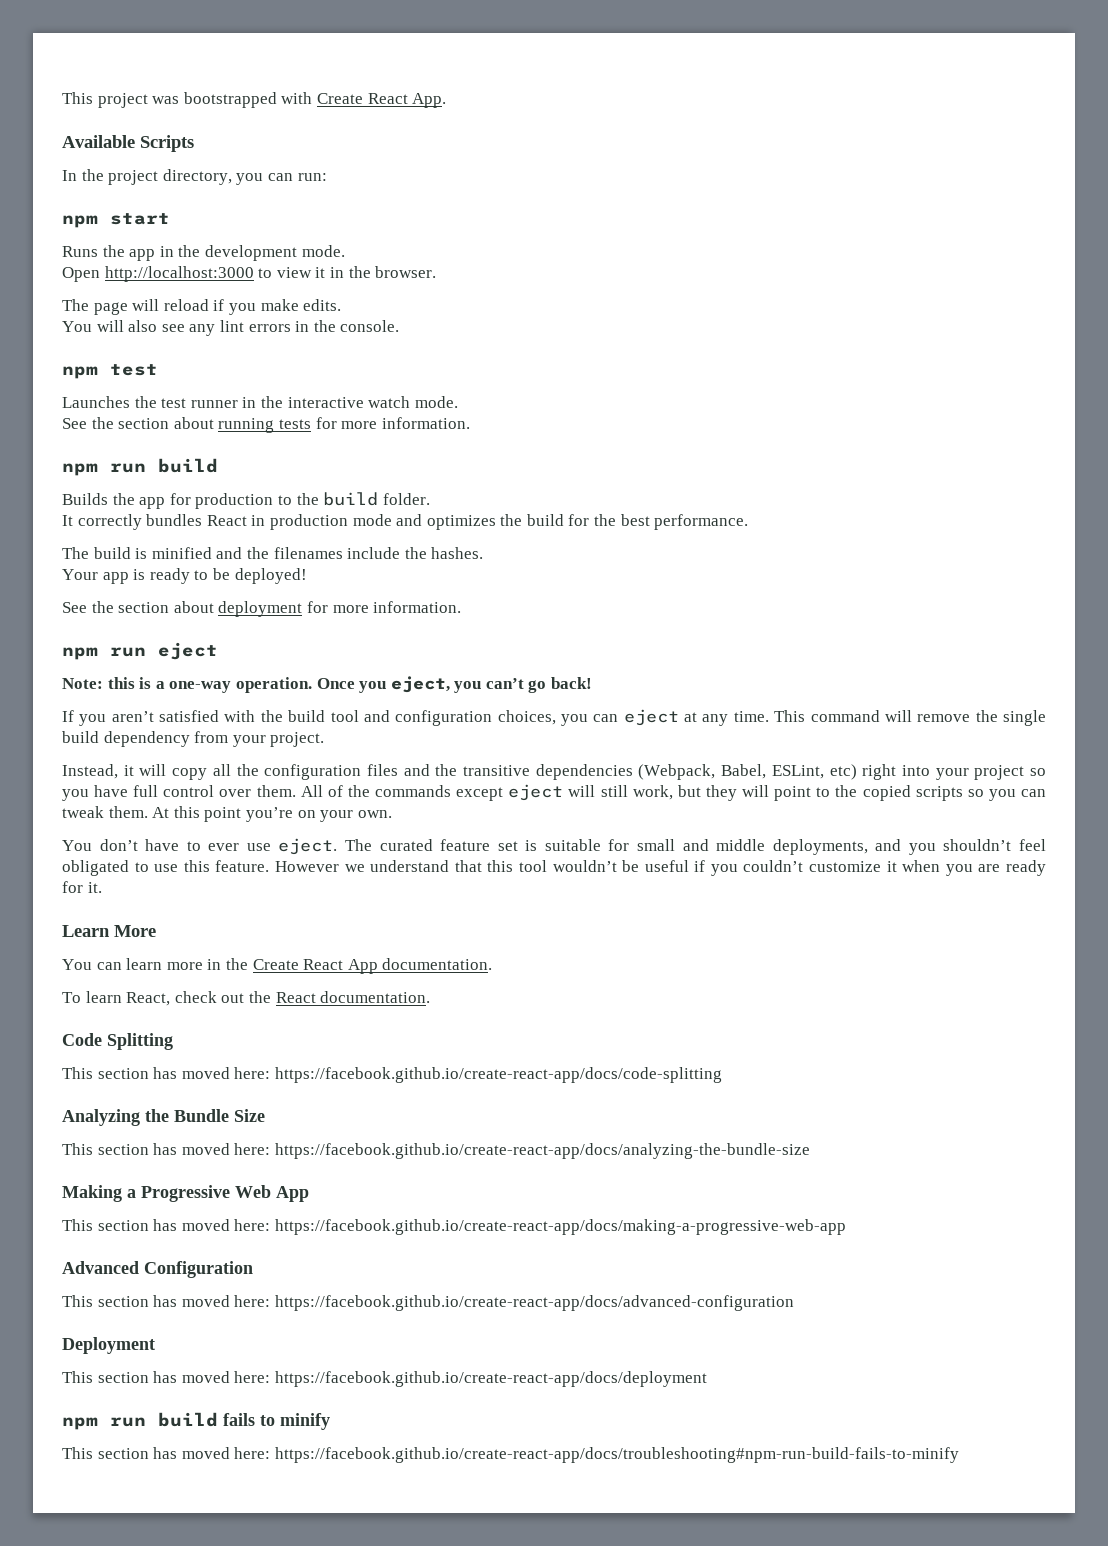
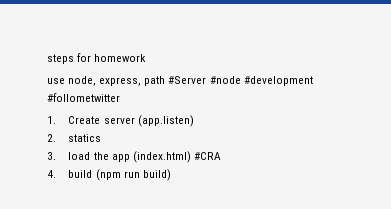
- This project was bootstrapped with Create React App.
- Available Scripts
- In the project directory, you can run:
- npm start
- Runs the app in the development mode.
- Open http://localhost:3000 to view it in the browser.
- The page will reload if you make edits.
- You will also see any lint errors in the console.
- npm test
- Launches the test runner in the interactive watch mode.
- See the section about running tests for more information.
- npm run build
- Builds the app for production to the build folder.
- It correctly bundles React in production mode and optimizes the build for the best performance.
- The build is minified and the filenames include the hashes.
- Your app is ready to be deployed!
- See the section about deployment for more information.
- npm run eject
- Note: this is a one-way operation. Once you eject, you can’t go back!
- If you aren’t satisfied with the build tool and configuration choices, you can eject at any time. This command will remove the single build dependency from your project.
- Instead, it will copy all the configuration files and the transitive dependencies (Webpack, Babel, ESLint, etc) right into your project so you have full control over them. All of the commands except eject will still work, but they will point to the copied scripts so you can tweak them. At this point you’re on your own.
- You don’t have to ever use eject. The curated feature set is suitable for small and middle deployments, and you shouldn’t feel obligated to use this feature. However we understand that this tool wouldn’t be useful if you couldn’t customize it when you are ready for it.
- Learn More
- You can learn more in the Create React App documentation.
- To learn React, check out the React documentation.
- Code Splitting
- This section has moved here: https://facebook.github.io/create-react-app/docs/code-splitting
- Analyzing the Bundle Size
- This section has moved here: https://facebook.github.io/create-react-app/docs/analyzing-the-bundle-size
- Making a Progressive Web App
- This section has moved here: https://facebook.github.io/create-react-app/docs/making-a-progressive-web-app
- Advanced Configuration
- This section has moved here: https://facebook.github.io/create-react-app/docs/advanced-configuration
- Deployment
- This section has moved here: https://facebook.github.io/create-react-app/docs/deployment
- npm run build fails to minify
- This section has moved here: https://facebook.github.io/create-react-app/docs/troubleshooting#npm-run-build-fails-to-minify
+ steps for homework
+ use node, express, path #Server #node #development #follometwitter
+ 1. Create server (app.listen)
+ 2. statics
+ 3. load the app (index.html) #CRA
+ 4. build (npm run build)

